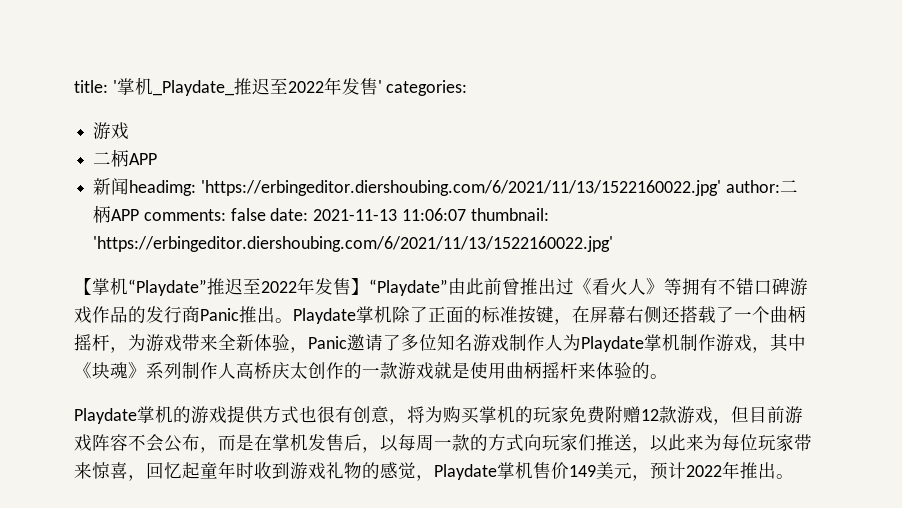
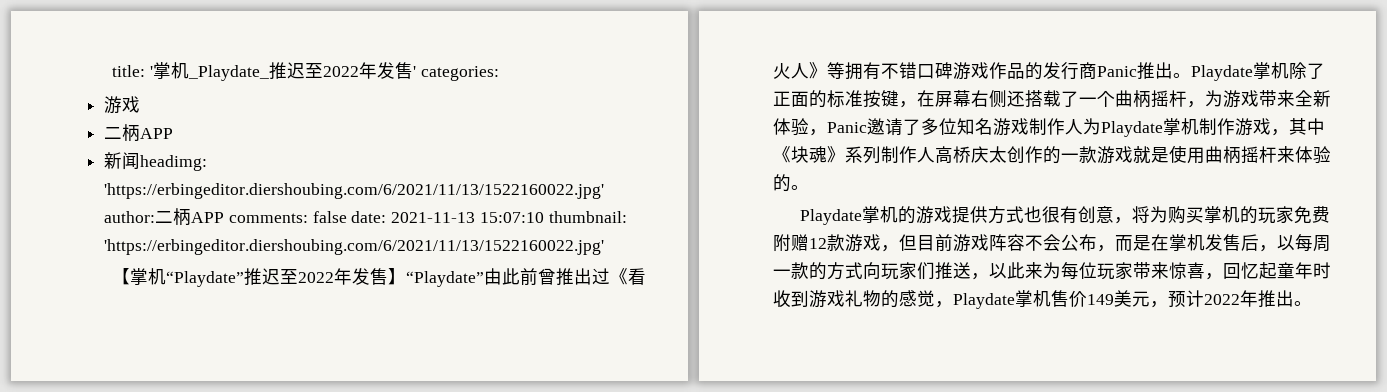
- 新闻headimg: 'https://erbingeditor.diershoubing.com/6/2021/11/13/1522160022.jpg' author:二柄APP comments: false date: 2021-11-13 11:06:07 thumbnail: 'https://erbingeditor.diershoubing.com/6/2021/11/13/1522160022.jpg'
+ 新闻headimg: 'https://erbingeditor.diershoubing.com/6/2021/11/13/1522160022.jpg' author:二柄APP comments: false date: 2021-11-13 15:07:10 thumbnail: 'https://erbingeditor.diershoubing.com/6/2021/11/13/1522160022.jpg'

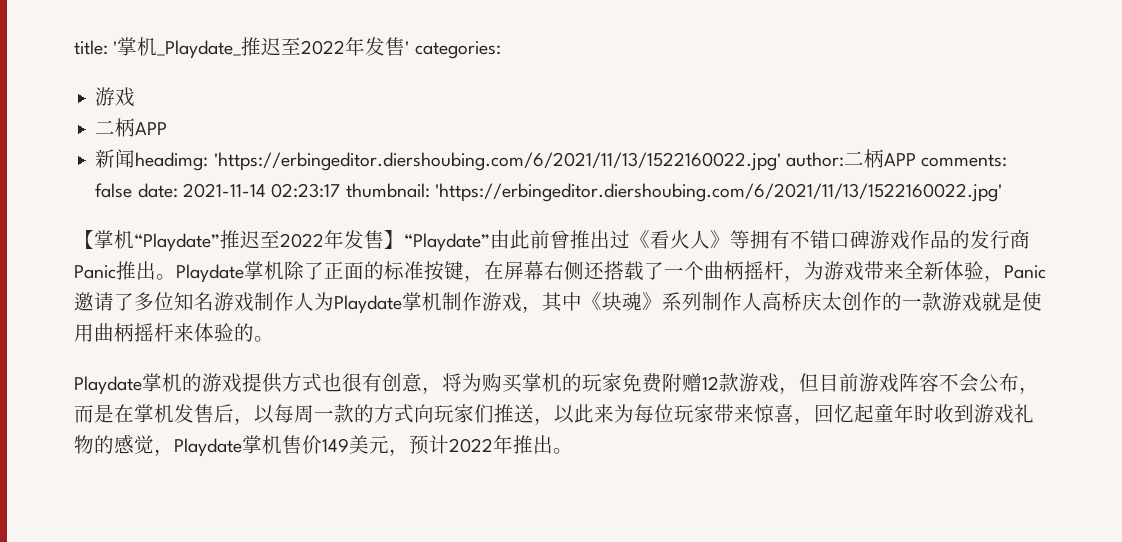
- 新闻headimg: 'https://erbingeditor.diershoubing.com/6/2021/11/13/1522160022.jpg' author:二柄APP comments: false date: 2021-11-13 15:07:10 thumbnail: 'https://erbingeditor.diershoubing.com/6/2021/11/13/1522160022.jpg'
+ 新闻headimg: 'https://erbingeditor.diershoubing.com/6/2021/11/13/1522160022.jpg' author:二柄APP comments: false date: 2021-11-14 02:23:17 thumbnail: 'https://erbingeditor.diershoubing.com/6/2021/11/13/1522160022.jpg'

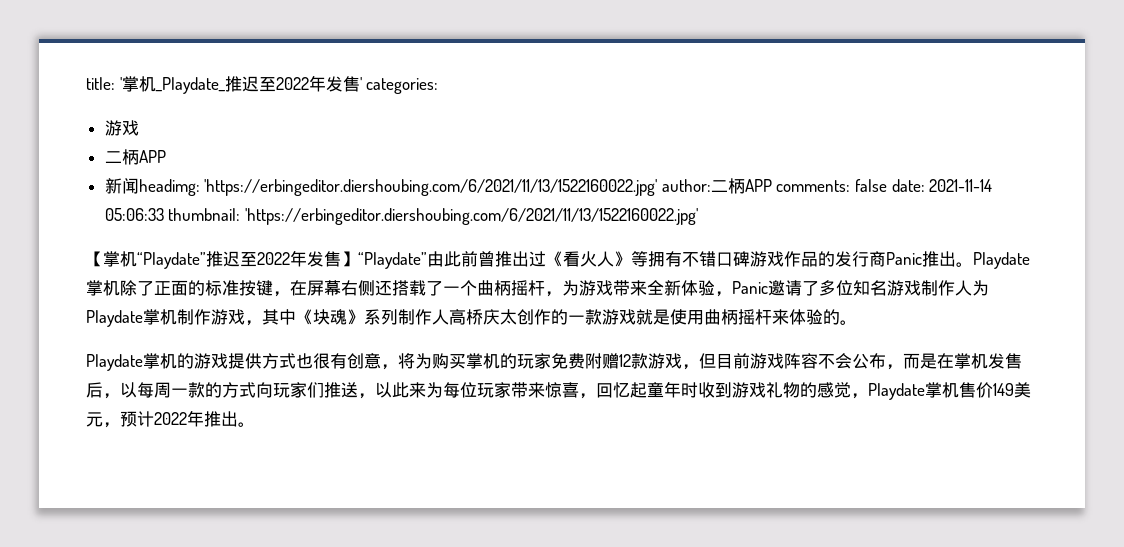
- 新闻headimg: 'https://erbingeditor.diershoubing.com/6/2021/11/13/1522160022.jpg' author:二柄APP comments: false date: 2021-11-14 02:23:17 thumbnail: 'https://erbingeditor.diershoubing.com/6/2021/11/13/1522160022.jpg'
+ 新闻headimg: 'https://erbingeditor.diershoubing.com/6/2021/11/13/1522160022.jpg' author:二柄APP comments: false date: 2021-11-14 05:06:33 thumbnail: 'https://erbingeditor.diershoubing.com/6/2021/11/13/1522160022.jpg'

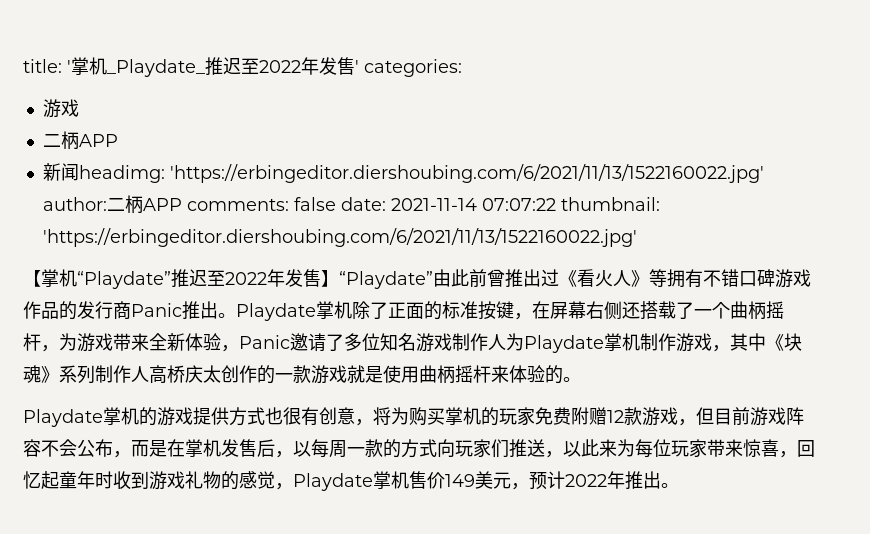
- 新闻headimg: 'https://erbingeditor.diershoubing.com/6/2021/11/13/1522160022.jpg' author:二柄APP comments: false date: 2021-11-14 05:06:33 thumbnail: 'https://erbingeditor.diershoubing.com/6/2021/11/13/1522160022.jpg'
+ 新闻headimg: 'https://erbingeditor.diershoubing.com/6/2021/11/13/1522160022.jpg' author:二柄APP comments: false date: 2021-11-14 07:07:22 thumbnail: 'https://erbingeditor.diershoubing.com/6/2021/11/13/1522160022.jpg'

